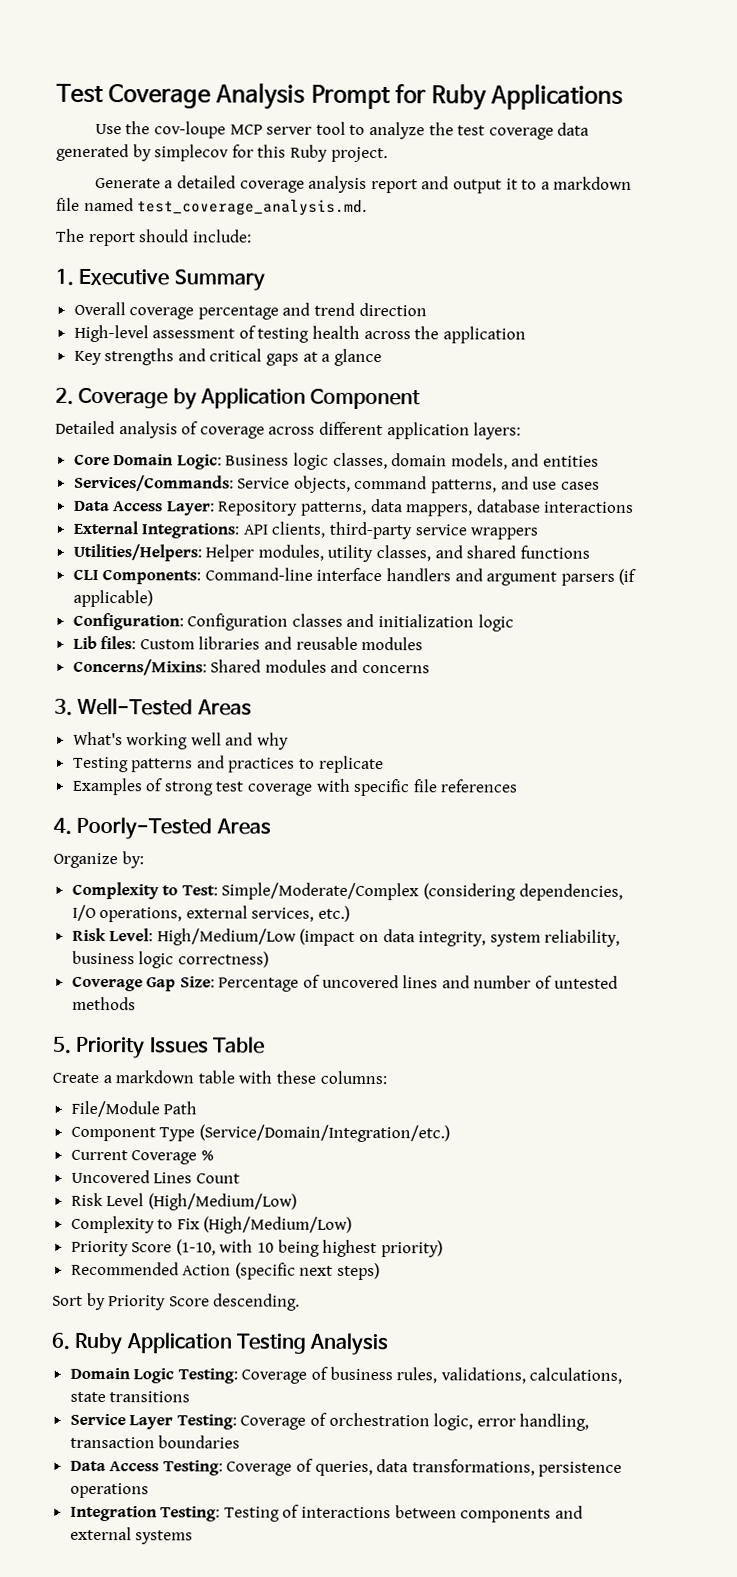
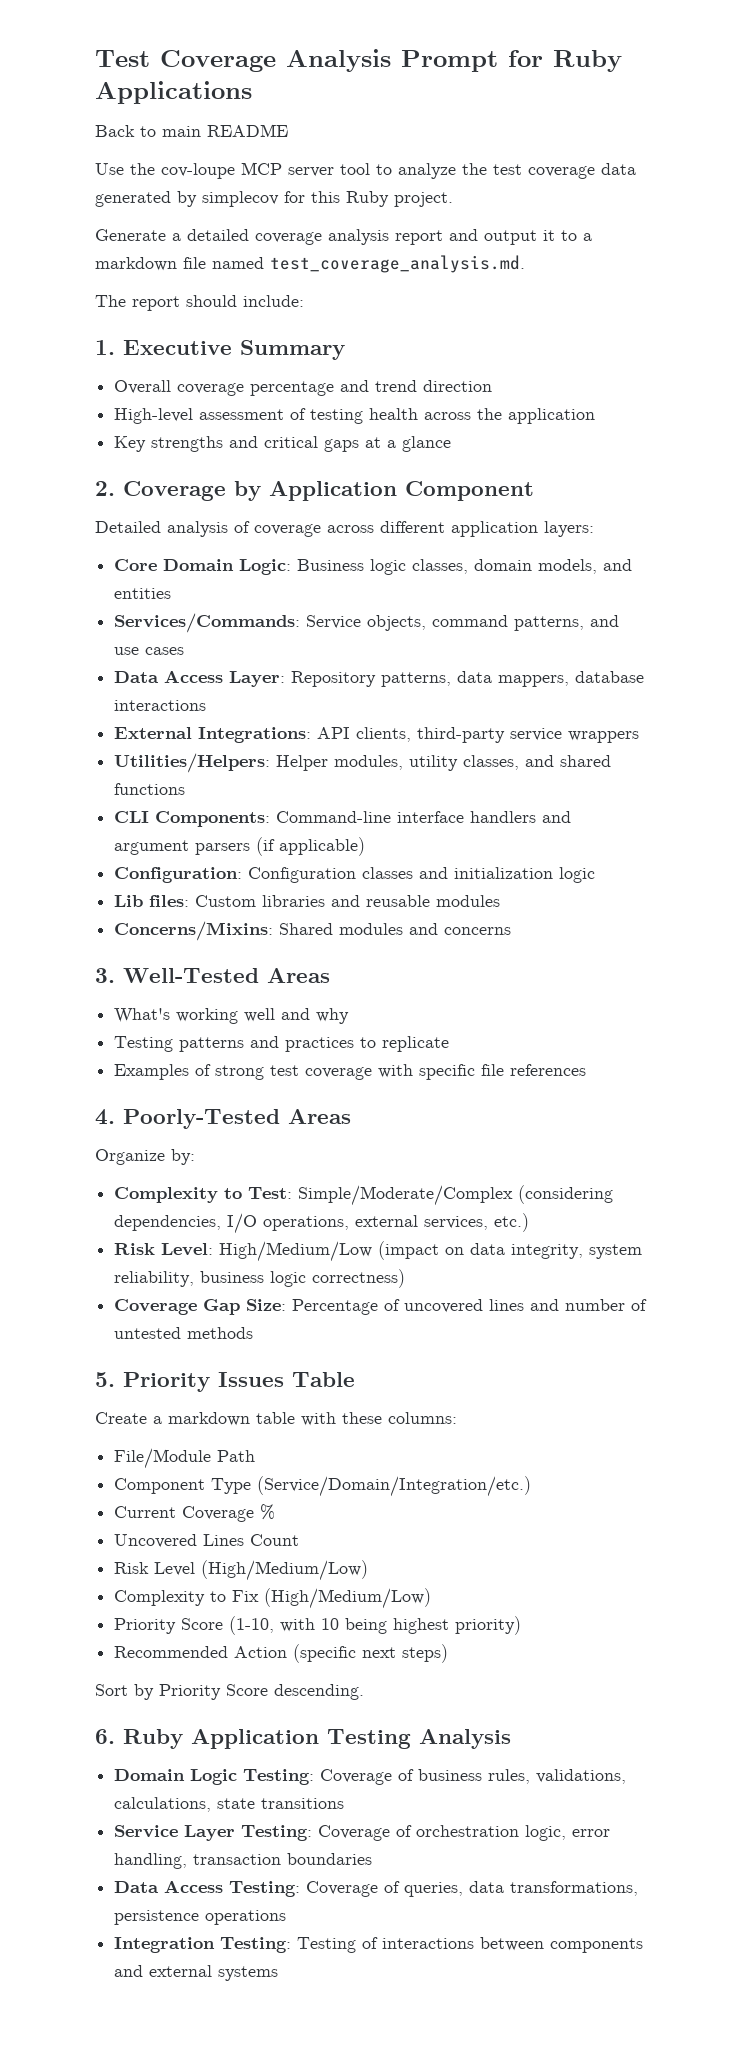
+ Back to main README

